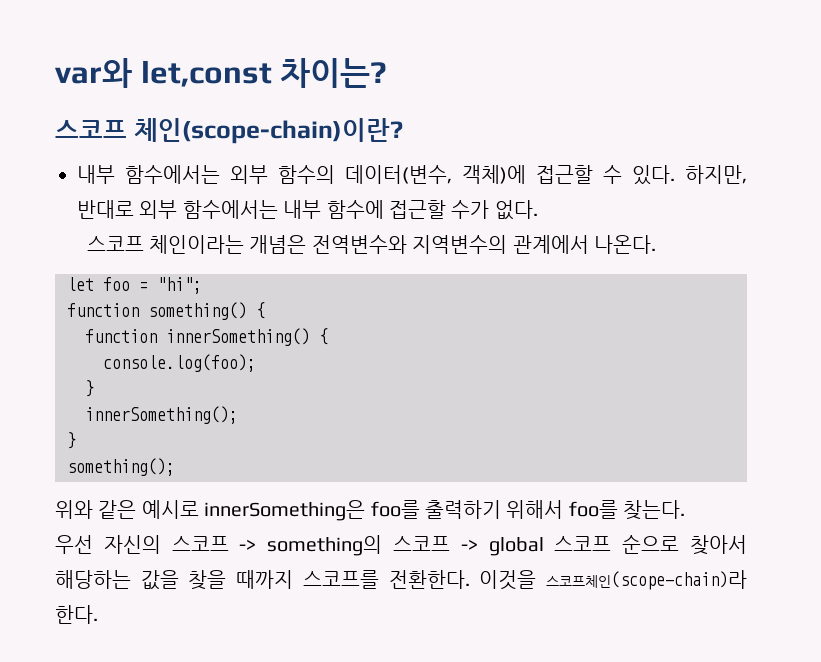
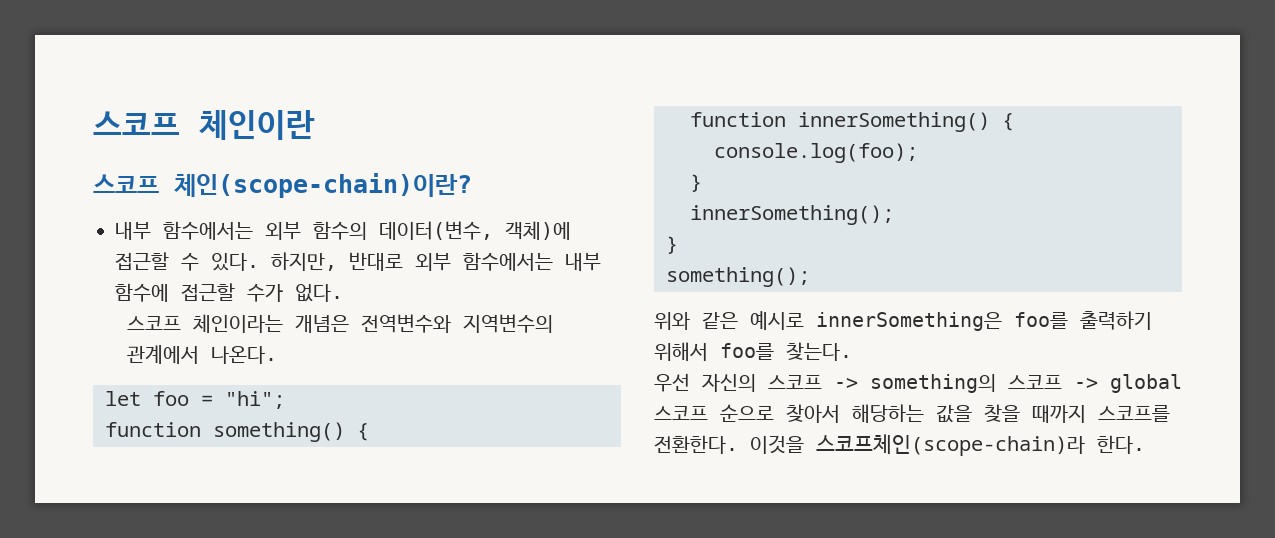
- var와 let,const 차이는?
+ 스코프 체인이란

